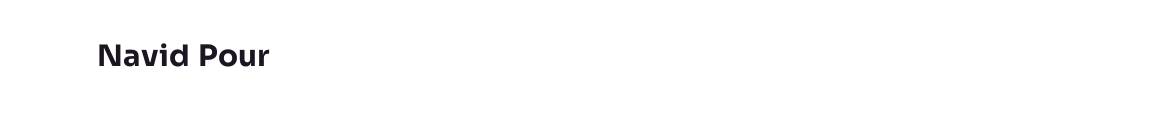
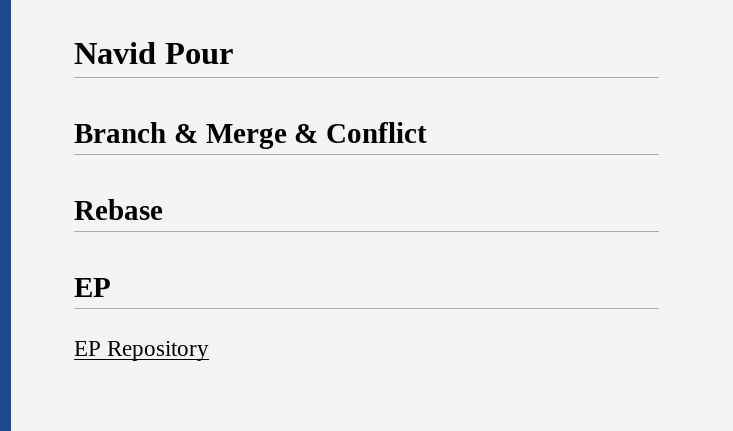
+ Branch & Merge & Conflict
+ Rebase
+ EP
+ EP Repository

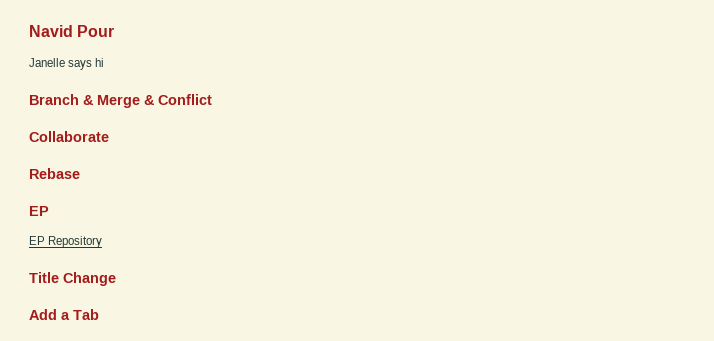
+ Janelle says hi
+ Collaborate
+ Title Change
+ Add a Tab

